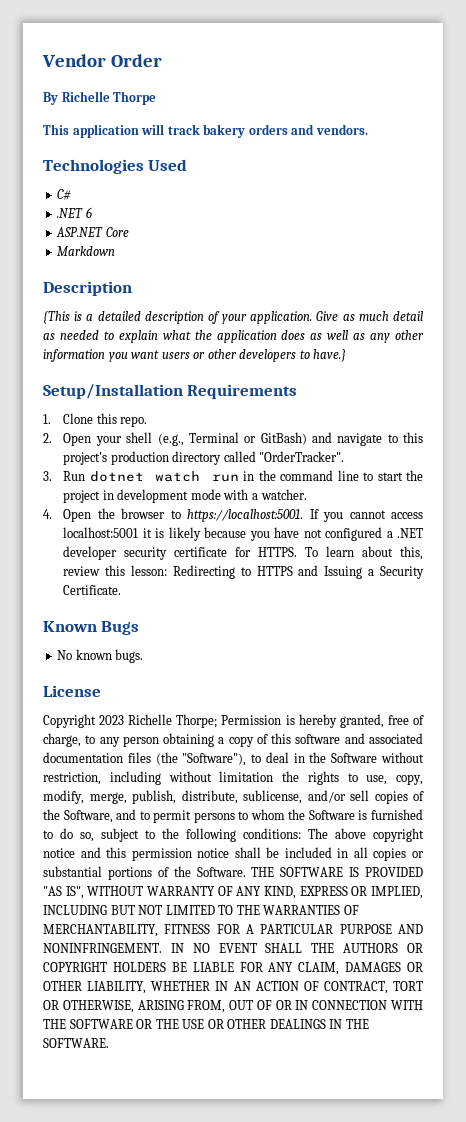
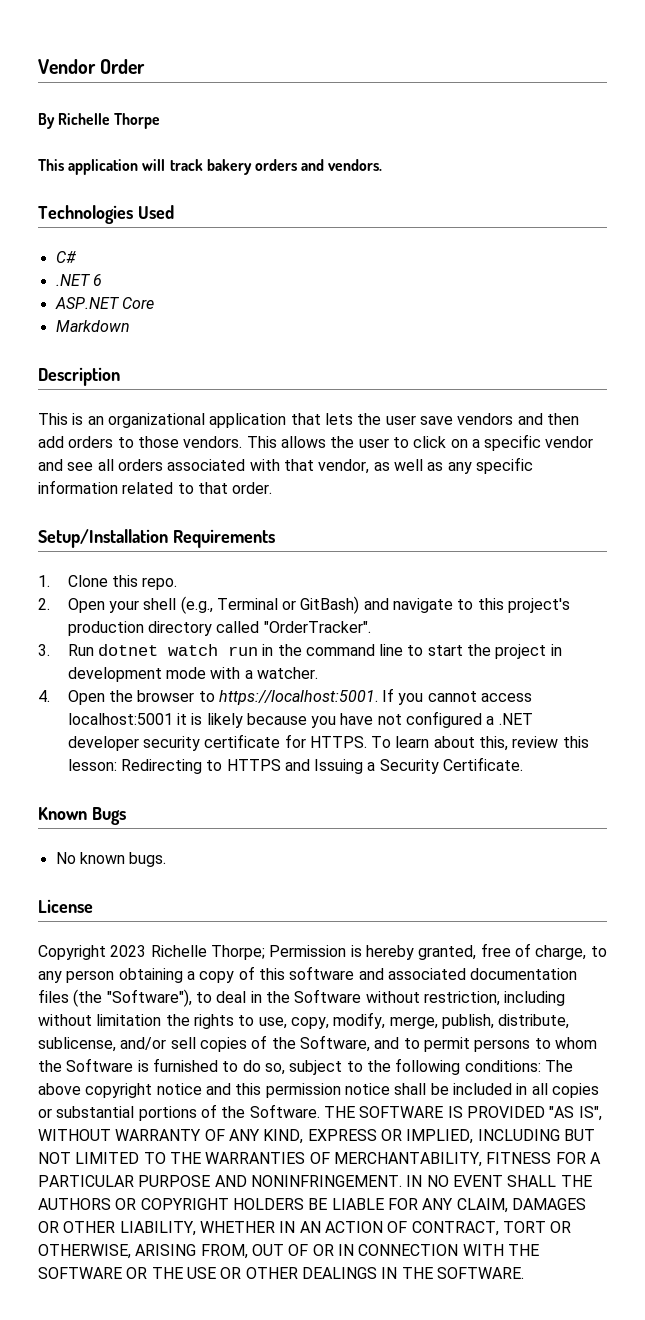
- {This is a detailed description of your application. Give as much detail as needed to explain what the application does as well as any other information you want users or other developers to have.}
+ This is an organizational application that lets the user save vendors and then add orders to those vendors. This allows the user to click on a specific vendor and see all orders associated with that vendor, as well as any specific information related to that order.

